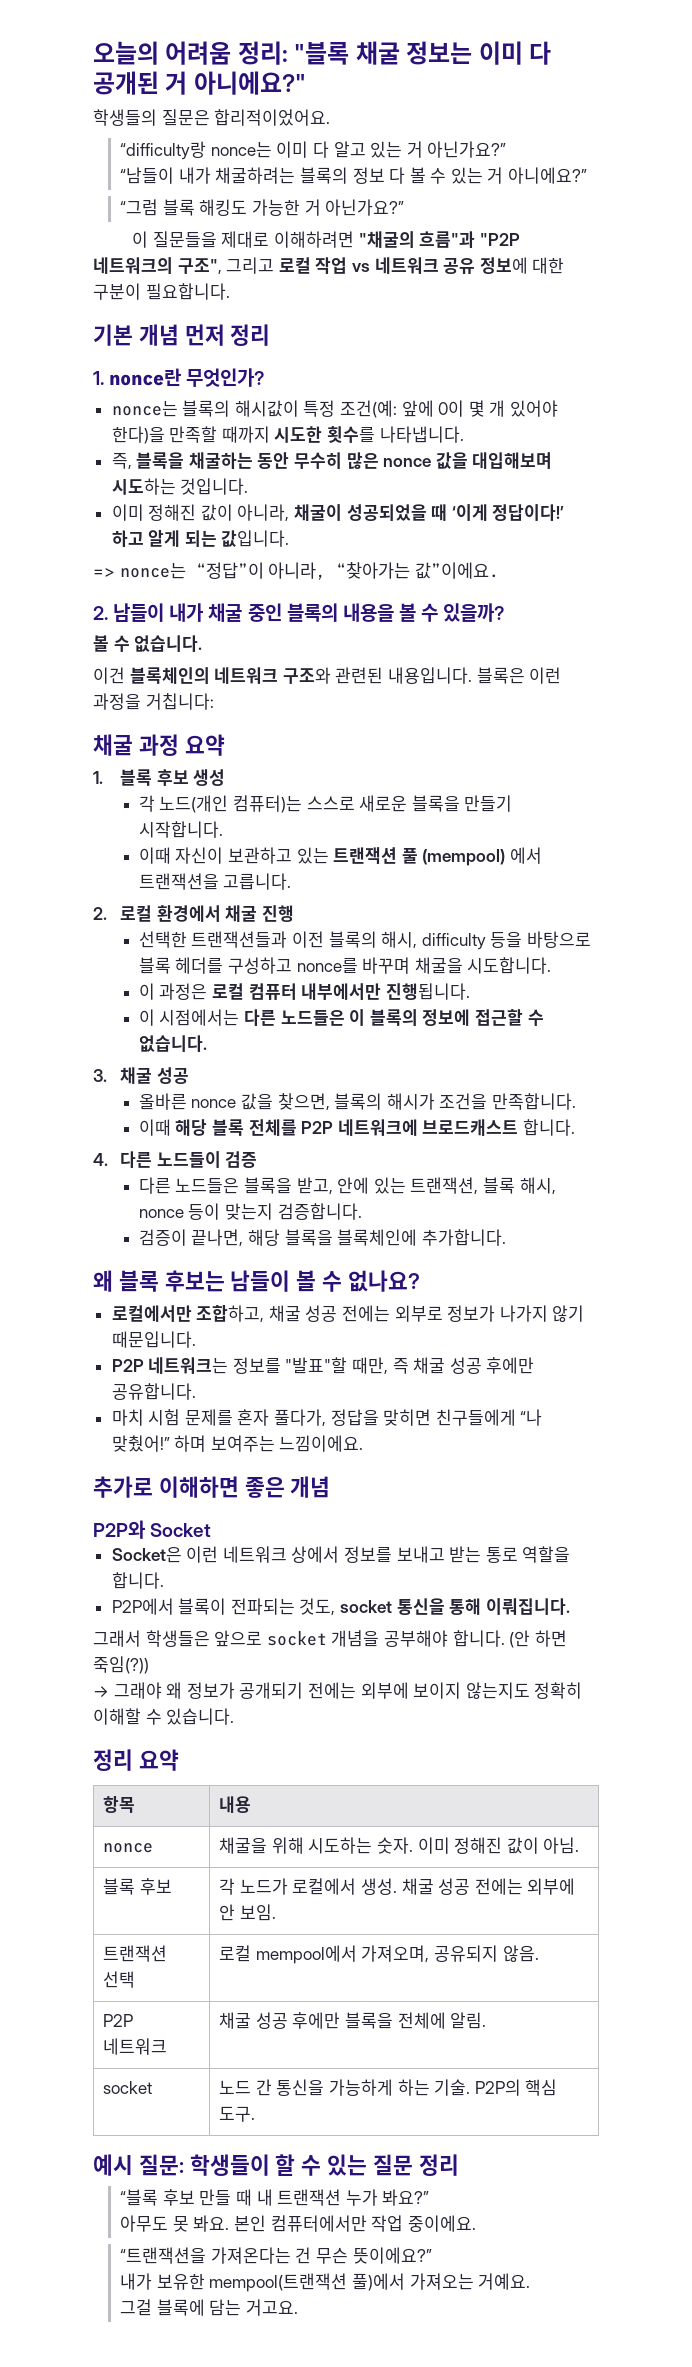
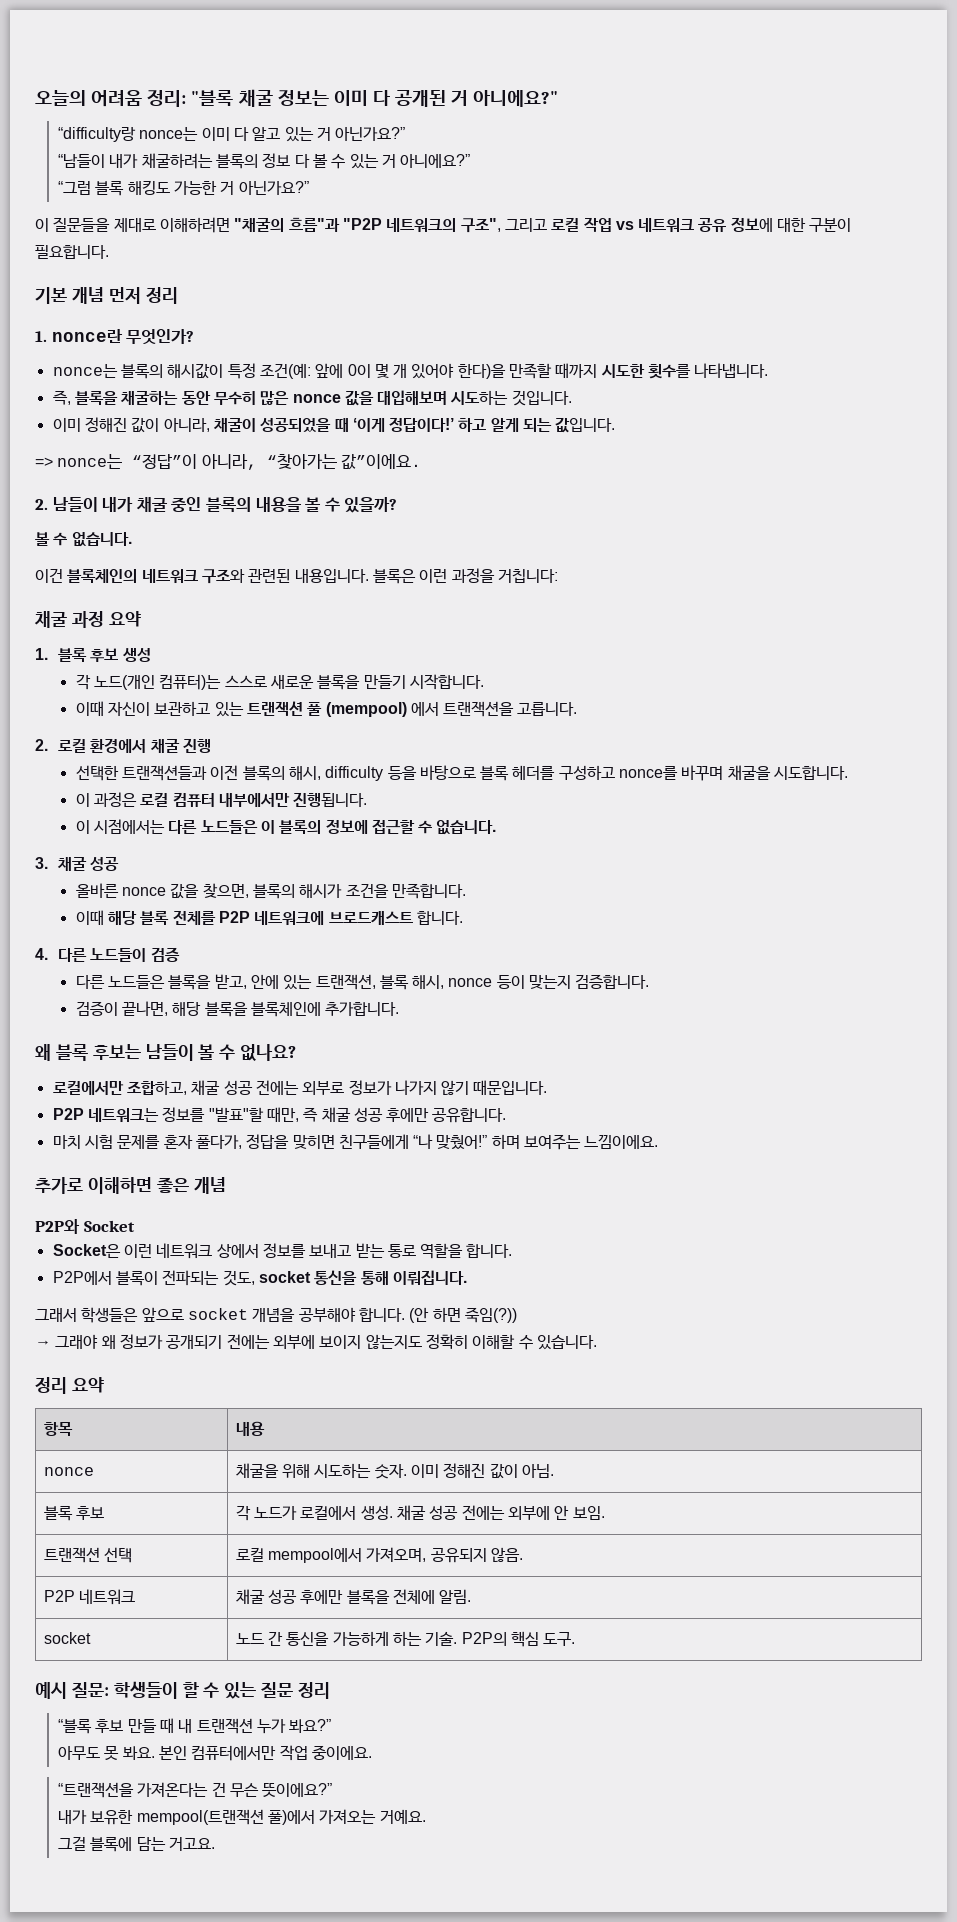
- 학생들의 질문은 합리적이었어요.

